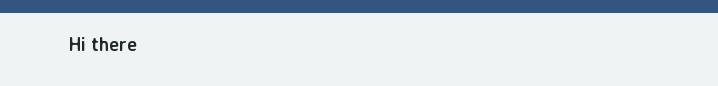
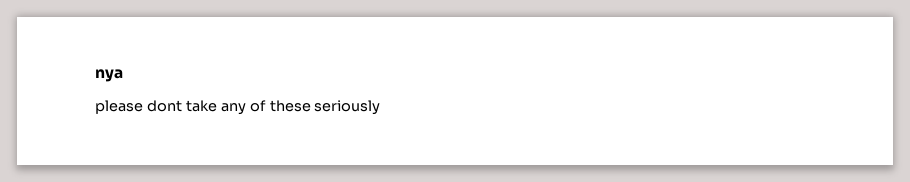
- Hi there
+ nya
+ please dont take any of these seriously

